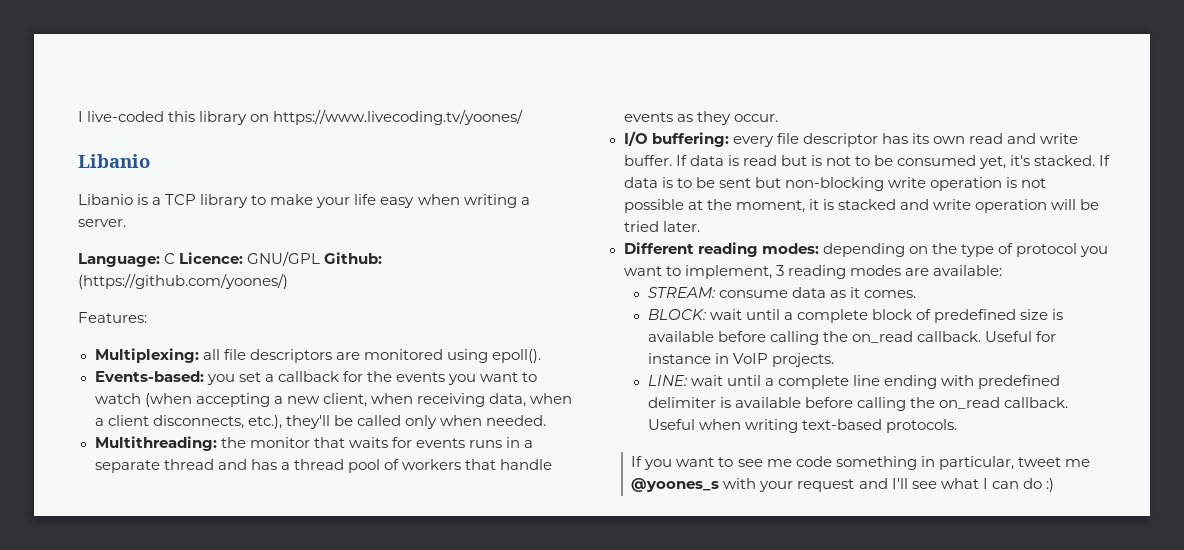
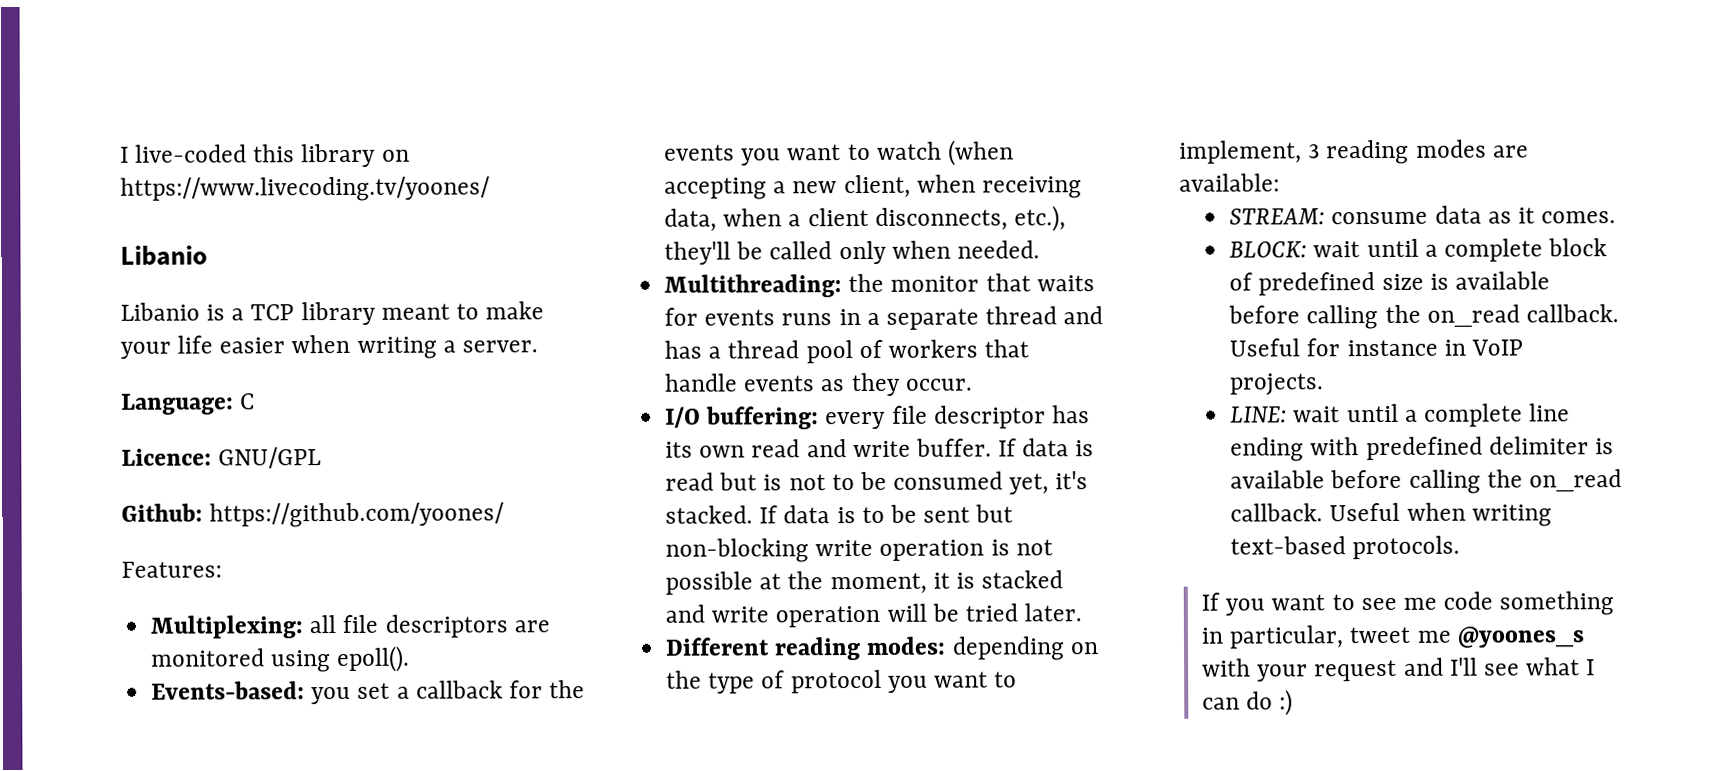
- Libanio is a TCP library to make your life easy when writing a server.
+ Libanio is a TCP library meant to make your life easier when writing a server.
- Language: C Licence: GNU/GPL Github: (https://github.com/yoones/)
+ Language: C
+ Licence: GNU/GPL
+ Github: https://github.com/yoones/

